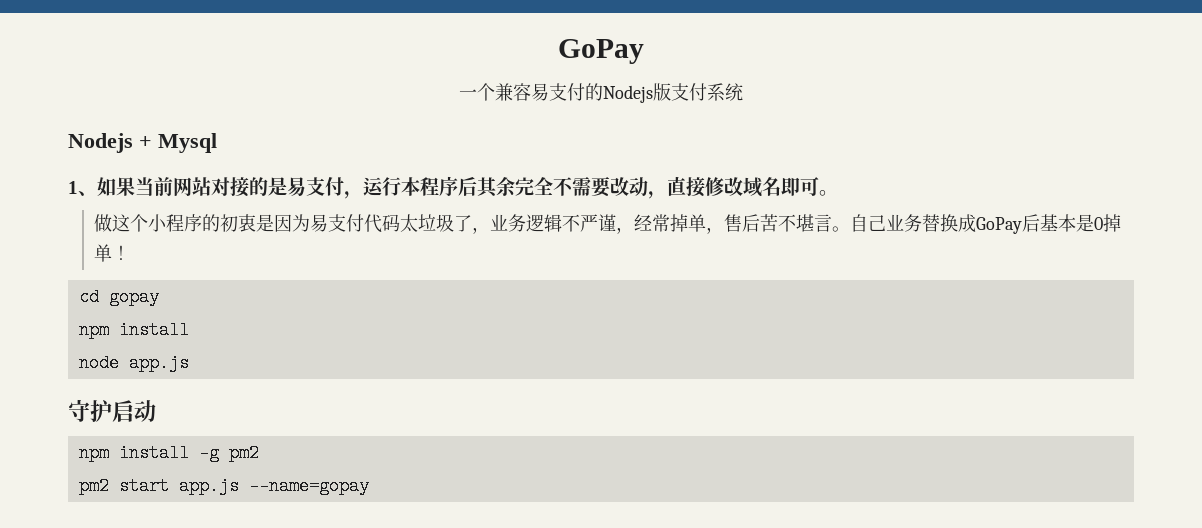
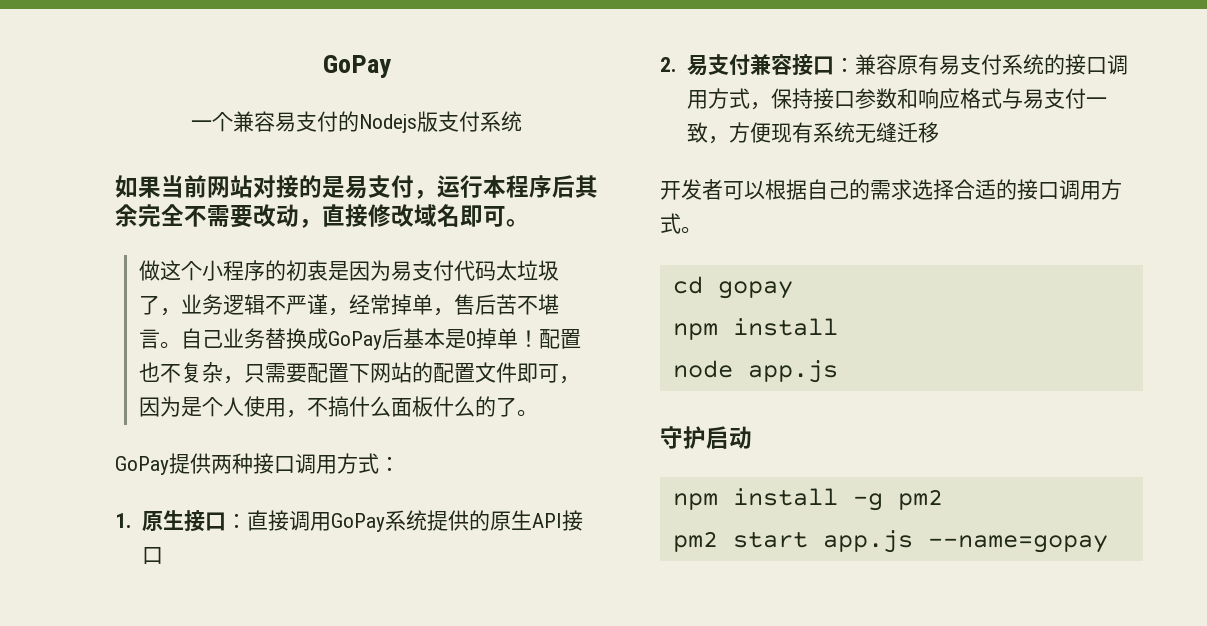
- Nodejs + Mysql
- 1、如果当前网站对接的是易支付，运行本程序后其余完全不需要改动，直接修改域名即可。
+ 如果当前网站对接的是易支付，运行本程序后其余完全不需要改动，直接修改域名即可。
+ 配置也不复杂，只需要配置下网站的配置文件即可，因为是个人使用，不搞什么面板什么的了。
+ GoPay提供两种接口调用方式：
+ 1.原生接口：直接调用GoPay系统提供的原生API接口
+ 2.易支付兼容接口：兼容原有易支付系统的接口调用方式，保持接口参数和响应格式与易支付一致，方便现有系统无缝迁移
+ 开发者可以根据自己的需求选择合适的接口调用方式。

